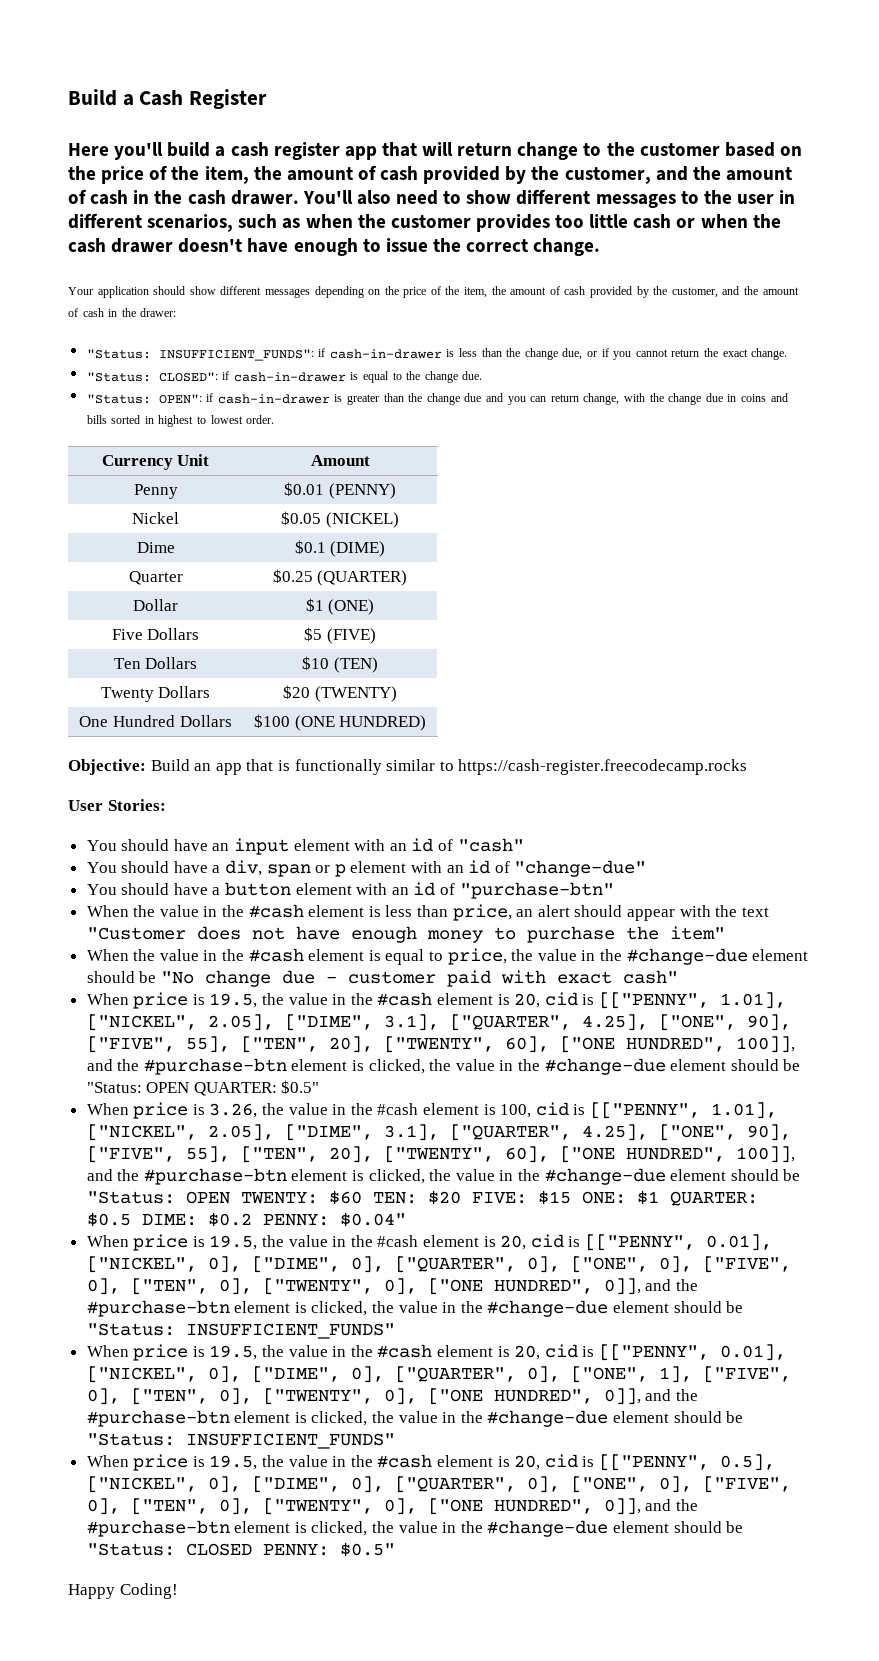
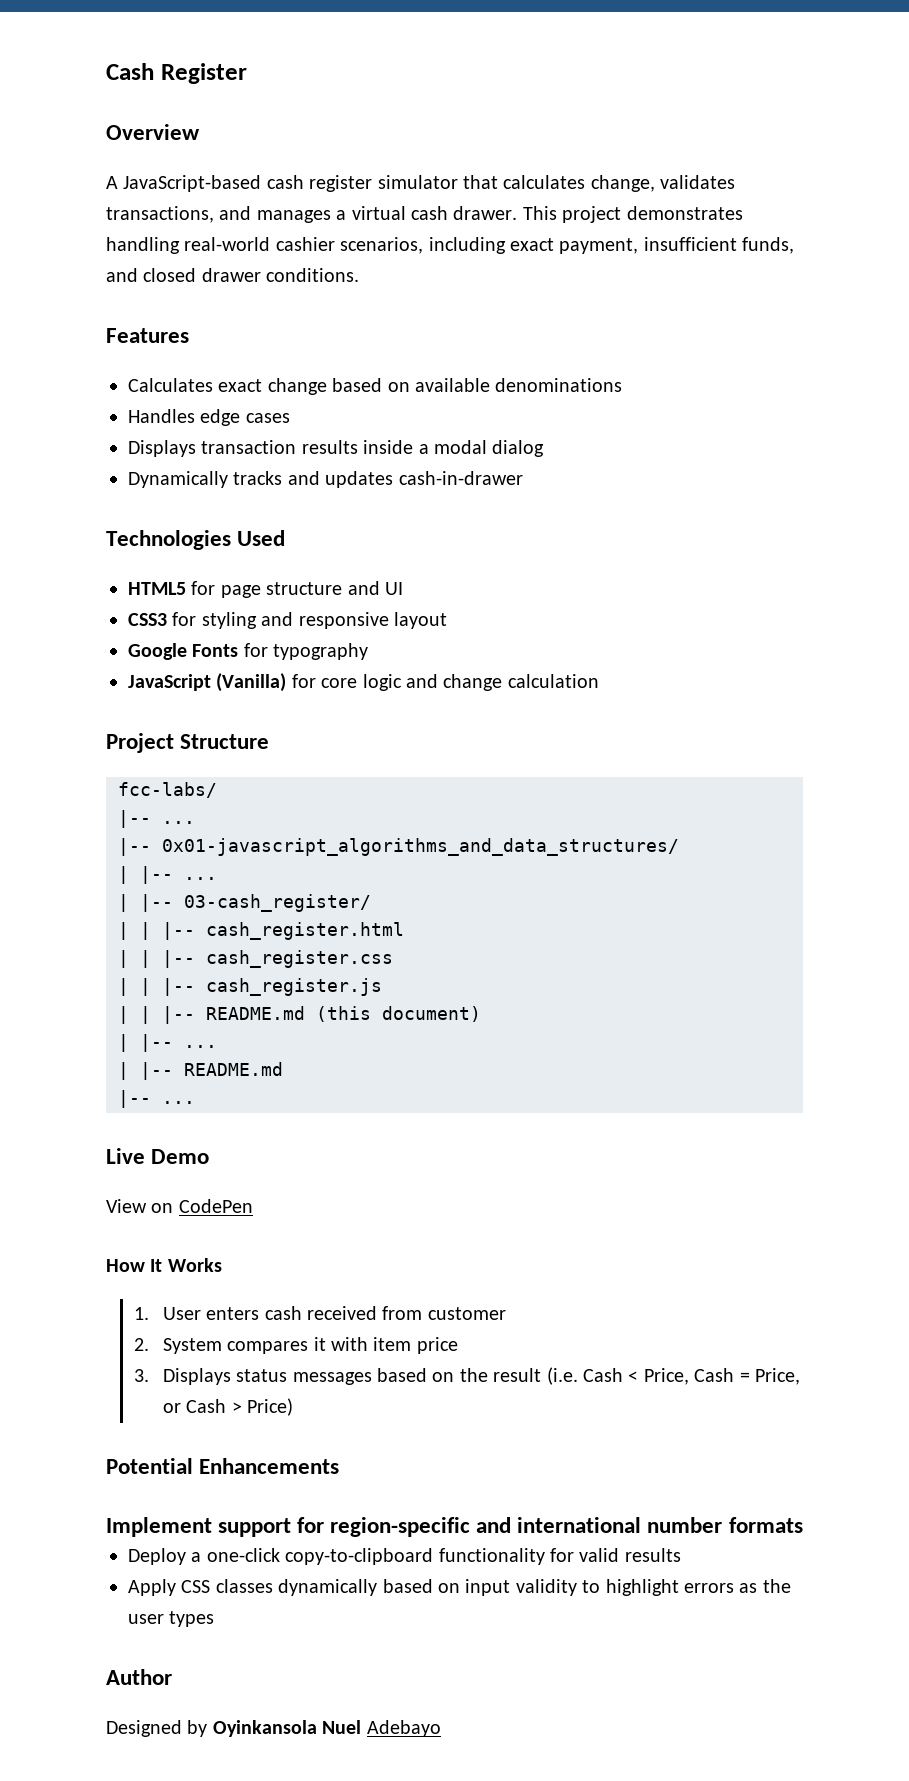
- Build a Cash Register
+ Cash Register
- Here you'll build a cash register app that will return change to the customer based on the price of the item, the amount of cash provided by the customer, and the amount of cash in the cash drawer. You'll also need to show different messages to the user in different scenarios, such as when the customer provides too little cash or when the cash drawer doesn't have enough to issue the correct change.
- Your application should show different messages depending on the price of the item, the amount of cash provided by the customer, and the amount of cash in the drawer:
- "Status: INSUFFICIENT_FUNDS": if cash-in-drawer is less than the change due, or if you cannot return the exact change.
- "Status: CLOSED": if cash-in-drawer is equal to the change due.
- "Status: OPEN": if cash-in-drawer is greater than the change due and you can return change, with the change due in coins and bills sorted in highest to lowest order.
- Currency Unit | Amount
- Penny | $0.01 (PENNY)
- Nickel | $0.05 (NICKEL)
- Dime | $0.1 (DIME)
- Quarter | $0.25 (QUARTER)
- Dollar | $1 (ONE)
- Five Dollars | $5 (FIVE)
- Ten Dollars | $10 (TEN)
- Twenty Dollars | $20 (TWENTY)
- One Hundred Dollars | $100 (ONE HUNDRED)
- Objective: Build an app that is functionally similar to https://cash-register.freecodecamp.rocks
- User Stories:
- You should have an input element with an id of "cash"
- You should have a div, span or p element with an id of "change-due"
- You should have a button element with an id of "purchase-btn"
- When the value in the #cash element is less than price, an alert should appear with the text "Customer does not have enough money to purchase the item"
- When the value in the #cash element is equal to price, the value in the #change-due element should be "No change due - customer paid with exact cash"
- When price is 19.5, the value in the #cash element is 20, cid is [["PENNY", 1.01], ["NICKEL", 2.05], ["DIME", 3.1], ["QUARTER", 4.25], ["ONE", 90], ["FIVE", 55], ["TEN", 20], ["TWENTY", 60], ["ONE HUNDRED", 100]], and the #purchase-btn element is clicked, the value in the #change-due element should be "Status: OPEN QUARTER: $0.5"
- When price is 3.26, the value in the #cash element is 100, cid is [["PENNY", 1.01], ["NICKEL", 2.05], ["DIME", 3.1], ["QUARTER", 4.25], ["ONE", 90], ["FIVE", 55], ["TEN", 20], ["TWENTY", 60], ["ONE HUNDRED", 100]], and the #purchase-btn element is clicked, the value in the #change-due element should be "Status: OPEN TWENTY: $60 TEN: $20 FIVE: $15 ONE: $1 QUARTER: $0.5 DIME: $0.2 PENNY: $0.04"
- When price is 19.5, the value in the #cash element is 20, cid is [["PENNY", 0.01], ["NICKEL", 0], ["DIME", 0], ["QUARTER", 0], ["ONE", 0], ["FIVE", 0], ["TEN", 0], ["TWENTY", 0], ["ONE HUNDRED", 0]], and the #purchase-btn element is clicked, the value in the #change-due element should be "Status: INSUFFICIENT_FUNDS"
- When price is 19.5, the value in the #cash element is 20, cid is [["PENNY", 0.01], ["NICKEL", 0], ["DIME", 0], ["QUARTER", 0], ["ONE", 1], ["FIVE", 0], ["TEN", 0], ["TWENTY", 0], ["ONE HUNDRED", 0]], and the #purchase-btn element is clicked, the value in the #change-due element should be "Status: INSUFFICIENT_FUNDS"
- When price is 19.5, the value in the #cash element is 20, cid is [["PENNY", 0.5], ["NICKEL", 0], ["DIME", 0], ["QUARTER", 0], ["ONE", 0], ["FIVE", 0], ["TEN", 0], ["TWENTY", 0], ["ONE HUNDRED", 0]], and the #purchase-btn element is clicked, the value in the #change-due element should be "Status: CLOSED PENNY: $0.5"
- Happy Coding!
+ Overview
+ A JavaScript-based cash register simulator that calculates change, validates transactions, and manages a virtual cash drawer. This project demonstrates handling real-world cashier scenarios, including exact payment, insufficient funds, and closed drawer conditions.
+ Features
+ Calculates exact change based on available denominations
+ Handles edge cases
+ Displays transaction results inside a modal dialog
+ Dynamically tracks and updates cash-in-drawer
+ Technologies Used
+ HTML5 for page structure and UI
+ CSS3 for styling and responsive layout
+ Google Fonts for typography
+ JavaScript (Vanilla) for core logic and change calculation
+ Project Structure
+ fcc-labs/
+ |-- ...
+ |-- 0x01-javascript_algorithms_and_data_structures/
+ | |-- ...
+ | |-- 03-cash_register/
+ | | |-- cash_register.html
+ | | |-- cash_register.css
+ | | |-- cash_register.js
+ | | |-- README.md (this document)
+ | |-- ...
+ | |-- README.md
+ |-- ...
+ Live Demo
+ View on CodePen
+ How It Works
+ 1. User enters cash received from customer
+ 2. System compares it with item price
+ 3. Displays status messages based on the result (i.e. Cash < Price, Cash = Price, or Cash > Price)
+ Potential Enhancements
+ Implement support for region-specific and international number formats
+ Deploy a one-click copy-to-clipboard functionality for valid results
+ Apply CSS classes dynamically based on input validity to highlight errors as the user types
+ Author
+ Designed by Oyinkansola Nuel Adebayo

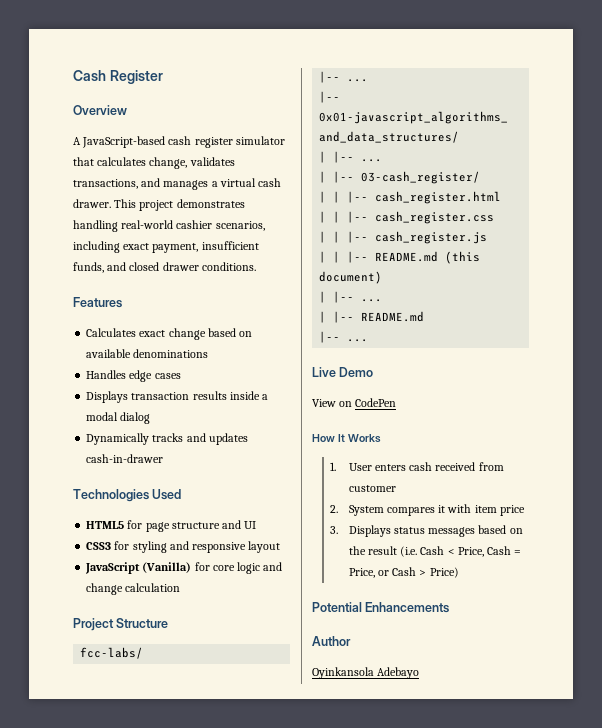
- Google Fonts for typography
- Implement support for region-specific and international number formats
- Deploy a one-click copy-to-clipboard functionality for valid results
- Apply CSS classes dynamically based on input validity to highlight errors as the user types
  Author
- Designed by Oyinkansola Nuel Adebayo
+ Oyinkansola Adebayo

